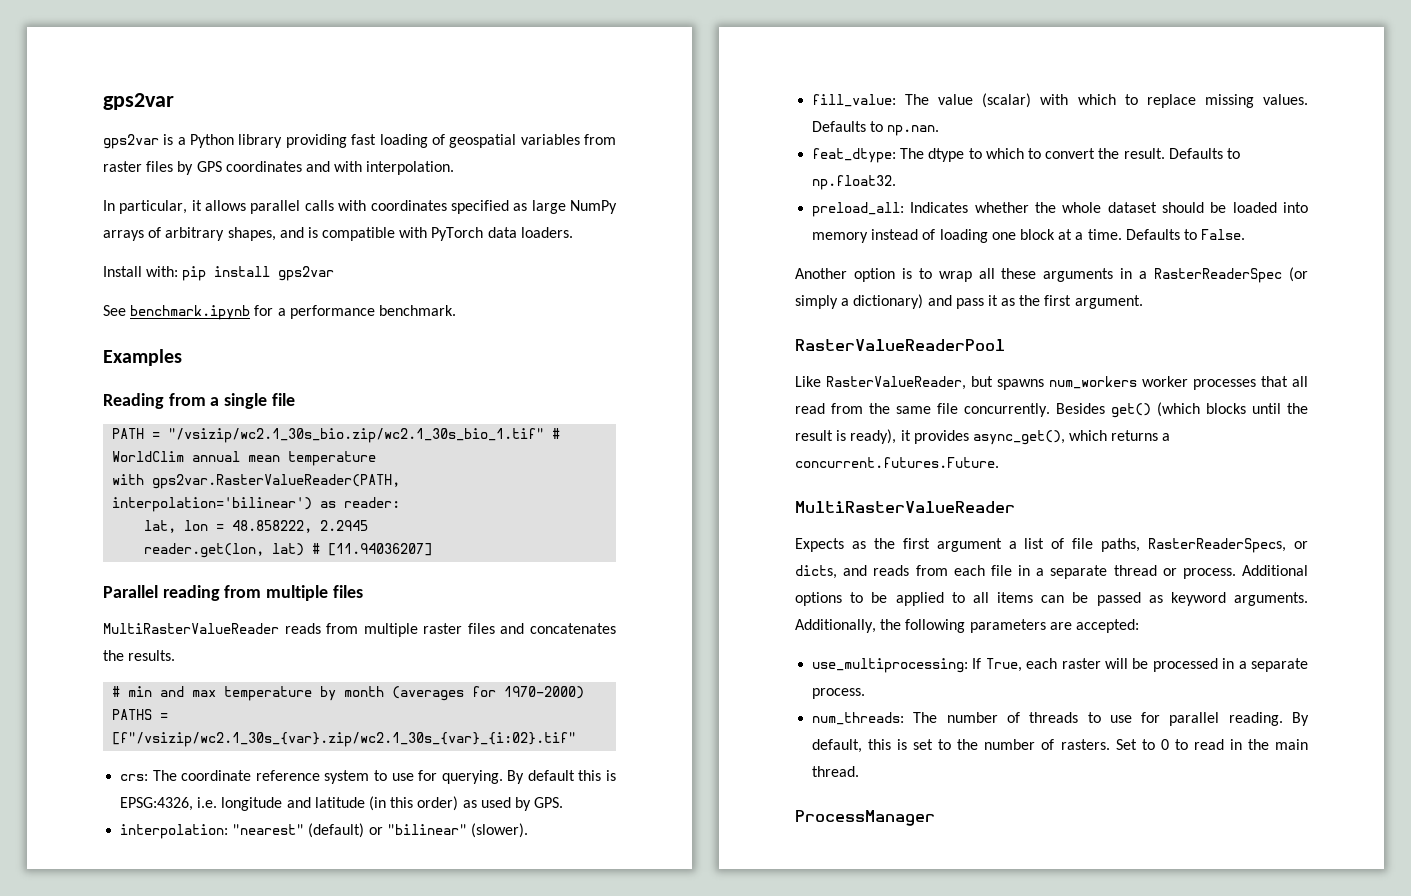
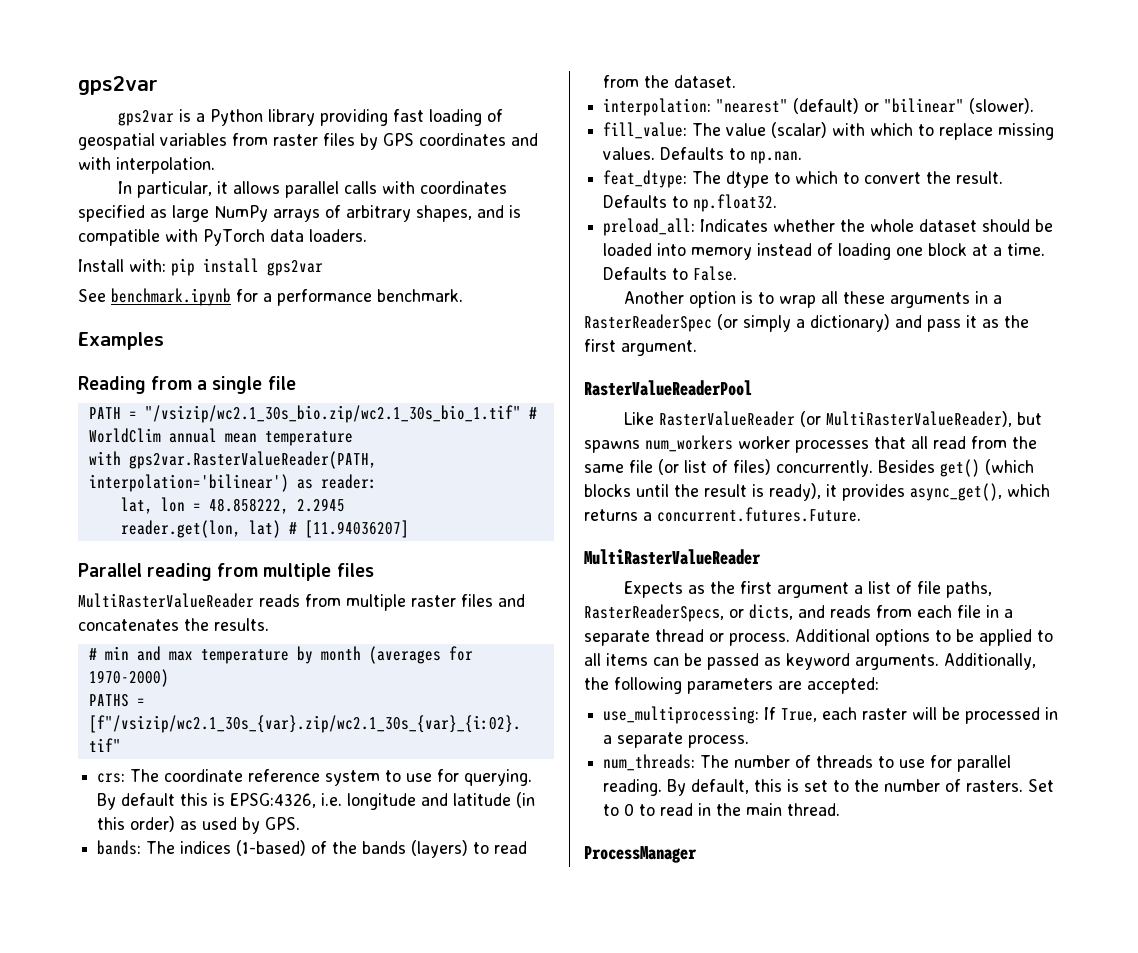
+ bands: The indices (1-based) of the bands (layers) to read from the dataset.
- Like RasterValueReader, but spawns num_workers worker processes that all read from the same file concurrently.
+ Like RasterValueReader (or MultiRasterValueReader), but spawns num_workers worker processes that all read from the same file (or list of files) concurrently.

